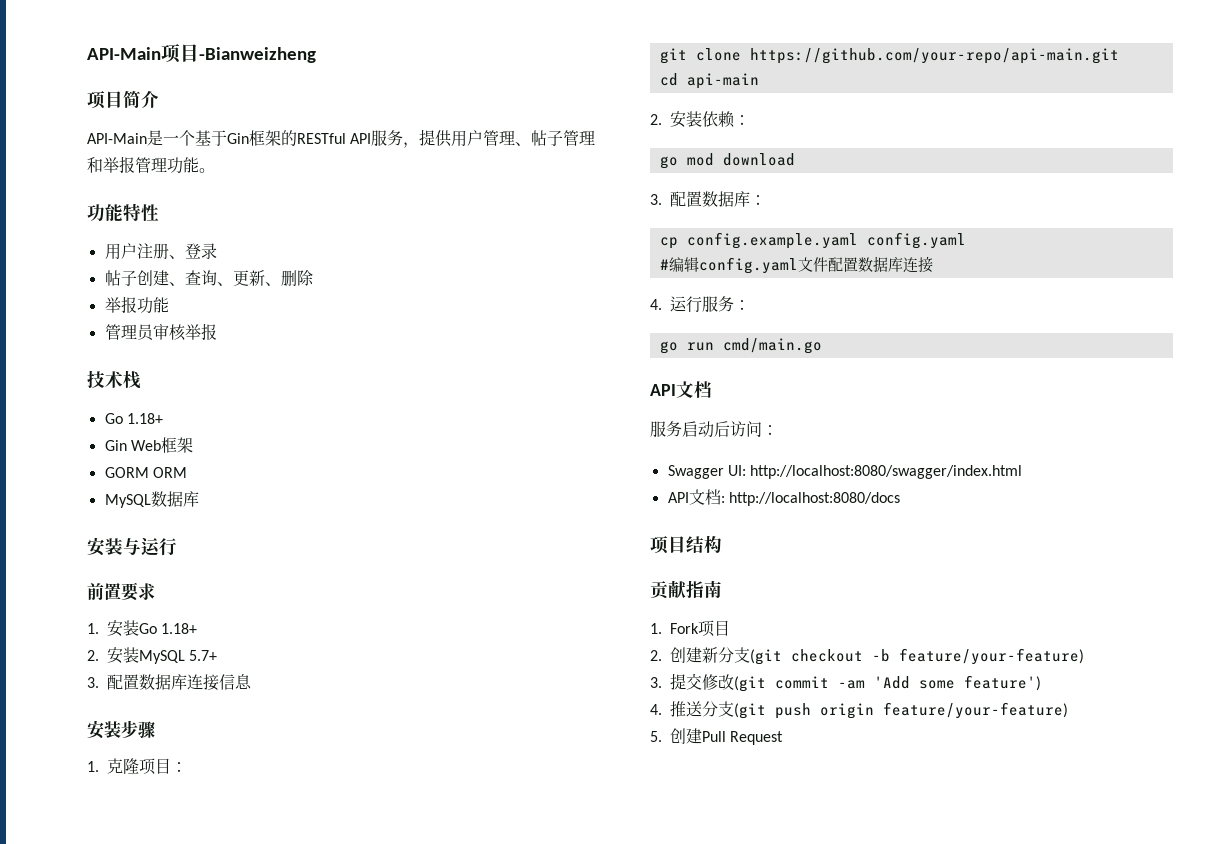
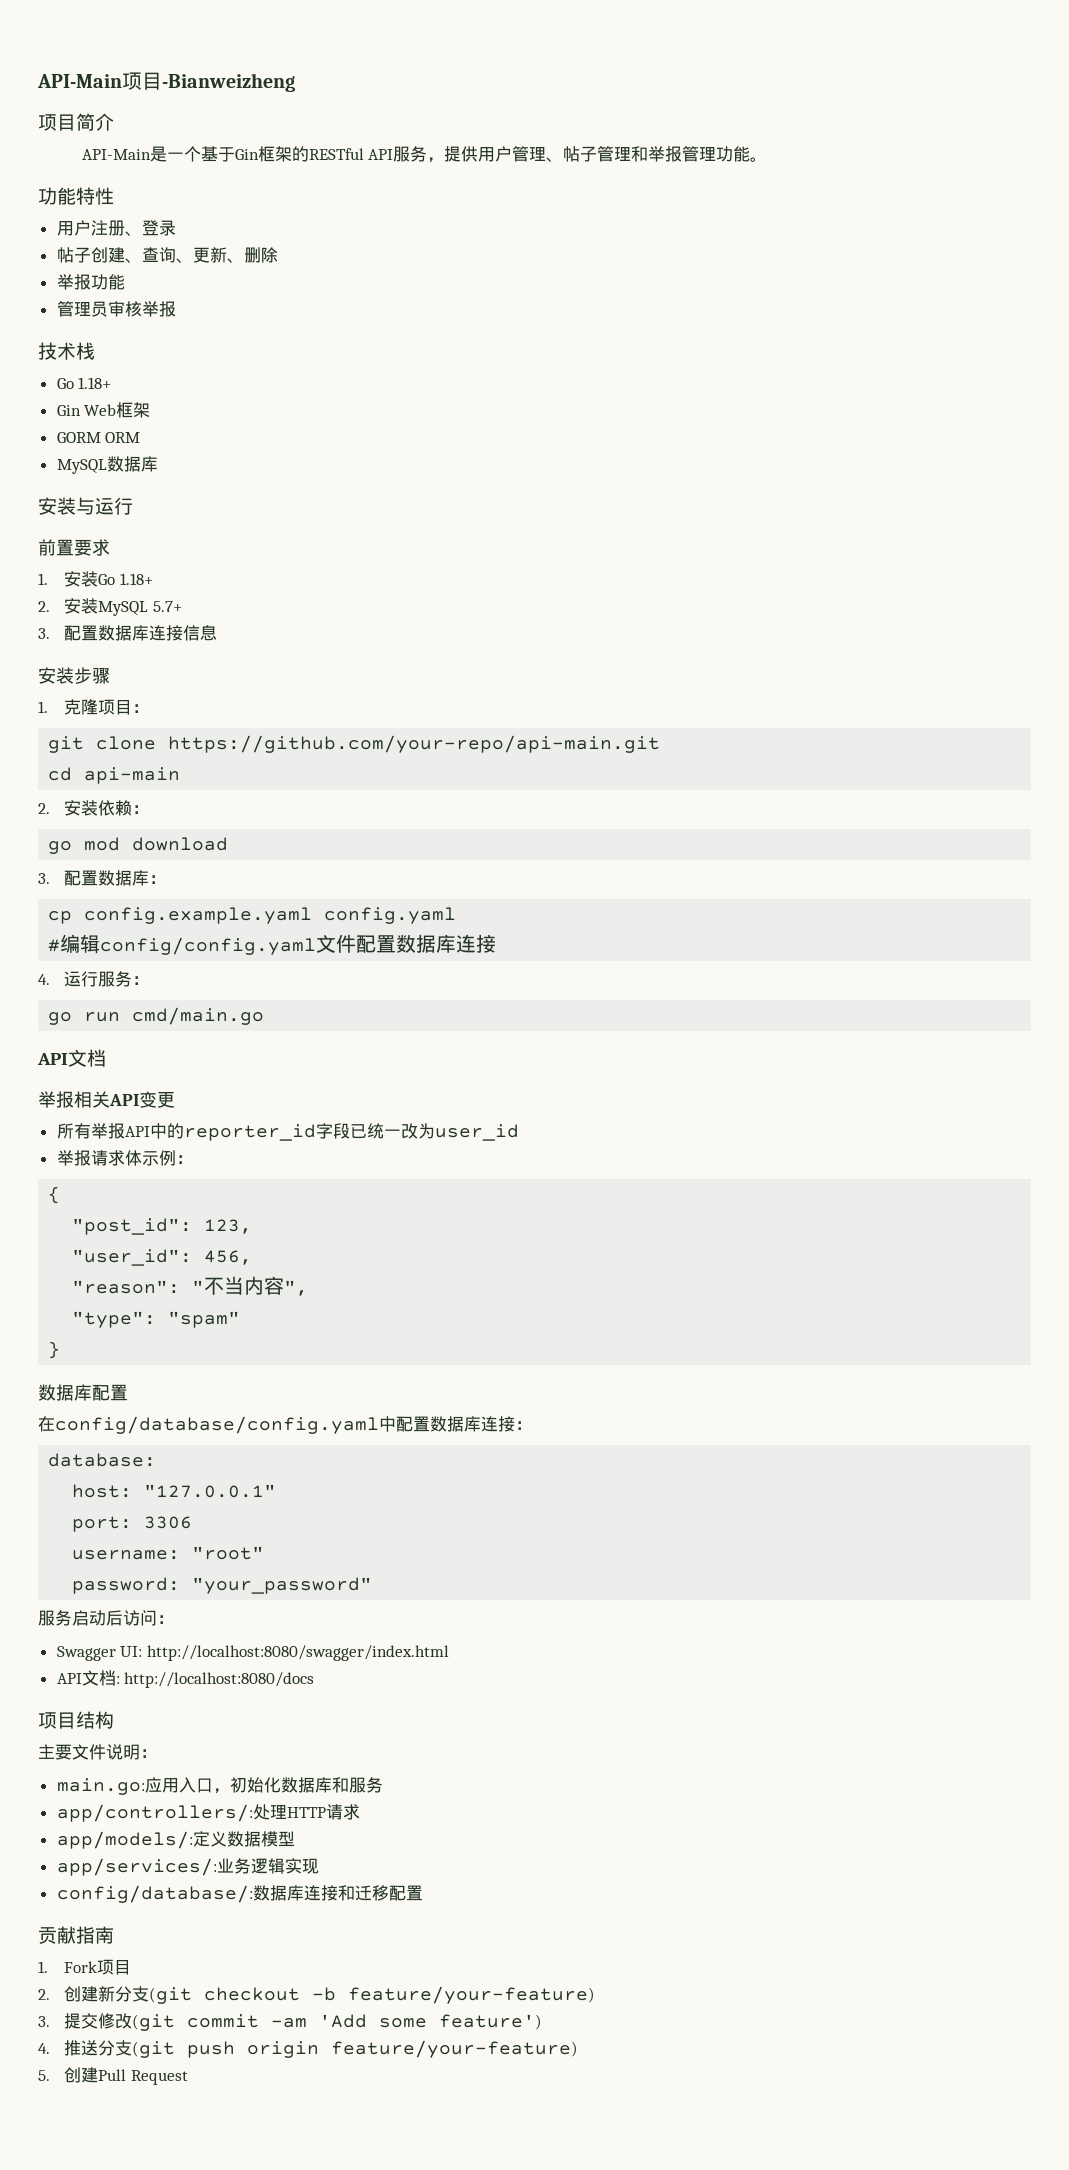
- #编辑config.yaml文件配置数据库连接
+ #编辑config/config.yaml文件配置数据库连接
+ 举报相关API变更
+ 所有举报API中的reporter_id字段已统一改为user_id
+ 举报请求体示例：
+ {
+ "post_id": 123,
+ "user_id": 456,
+ "reason": "不当内容",
+ "type": "spam"
+ }
+ 数据库配置
+ 在config/database/config.yaml中配置数据库连接：
+ database:
+ host: "127.0.0.1"
+ port: 3306
+ username: "root"
+ password: "your_password"
+ 主要文件说明：
+ main.go:应用入口，初始化数据库和服务
+ app/controllers/:处理HTTP请求
+ app/models/:定义数据模型
+ app/services/:业务逻辑实现
+ config/database/:数据库连接和迁移配置

